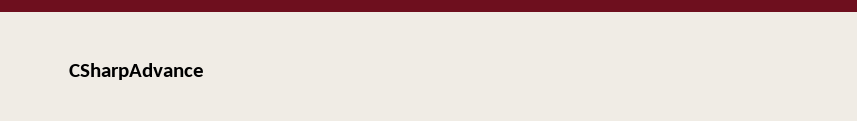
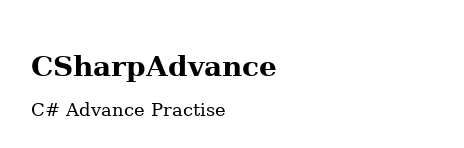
+ C# Advance Practise

